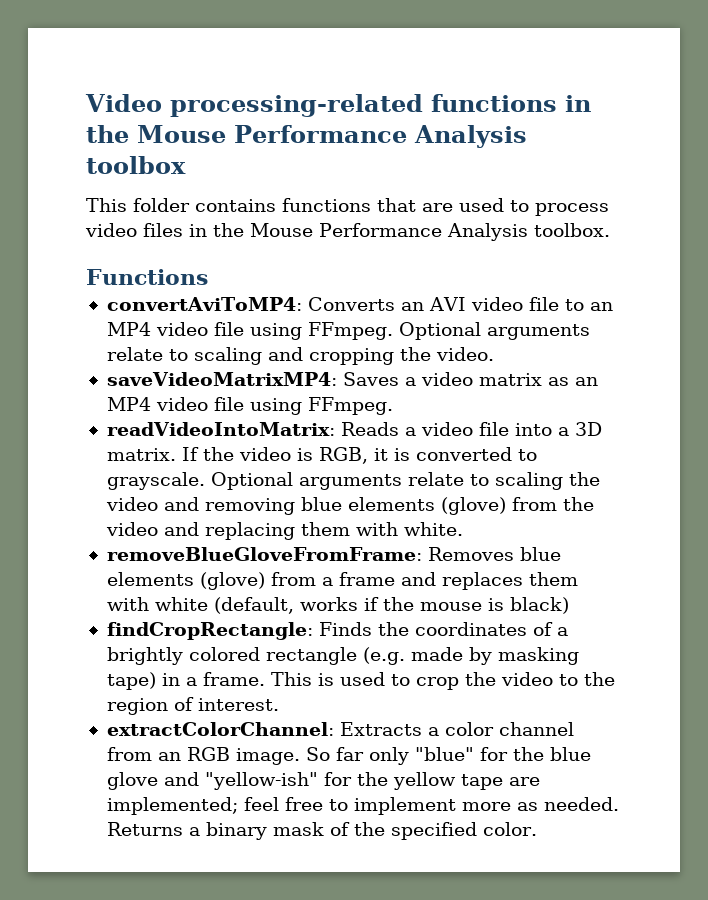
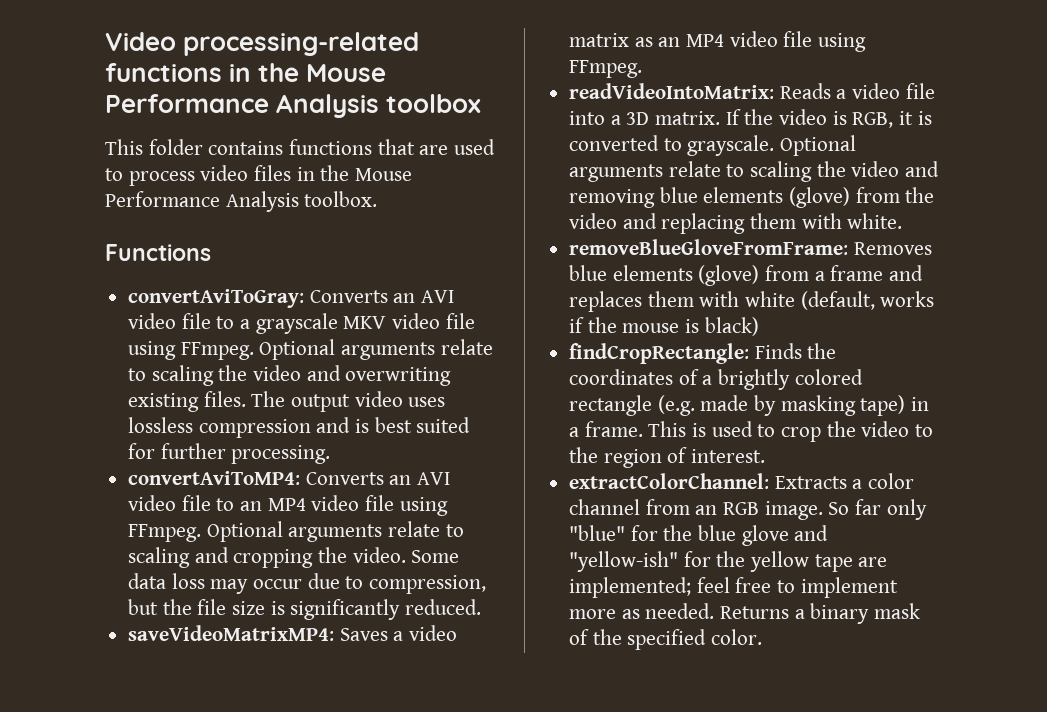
+ convertAviToGray: Converts an AVI video file to a grayscale MKV video file using FFmpeg. Optional arguments relate to scaling the video and overwriting existing files. The output video uses lossless compression and is best suited for further processing.
+ Some data loss may occur due to compression, but the file size is significantly reduced.

